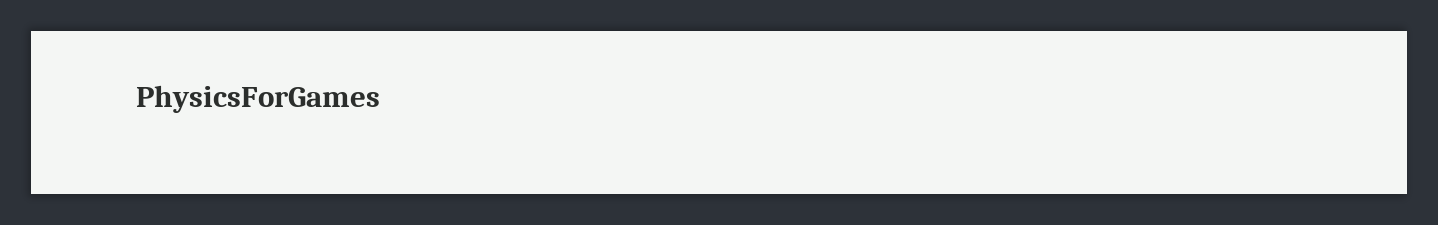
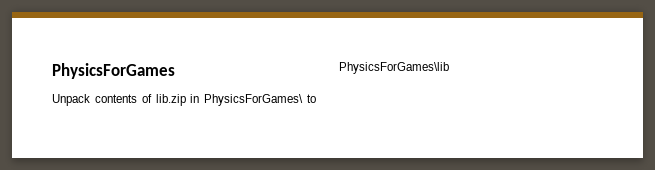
+ Unpack contents of lib.zip in PhysicsForGames\ to PhysicsForGames\lib

